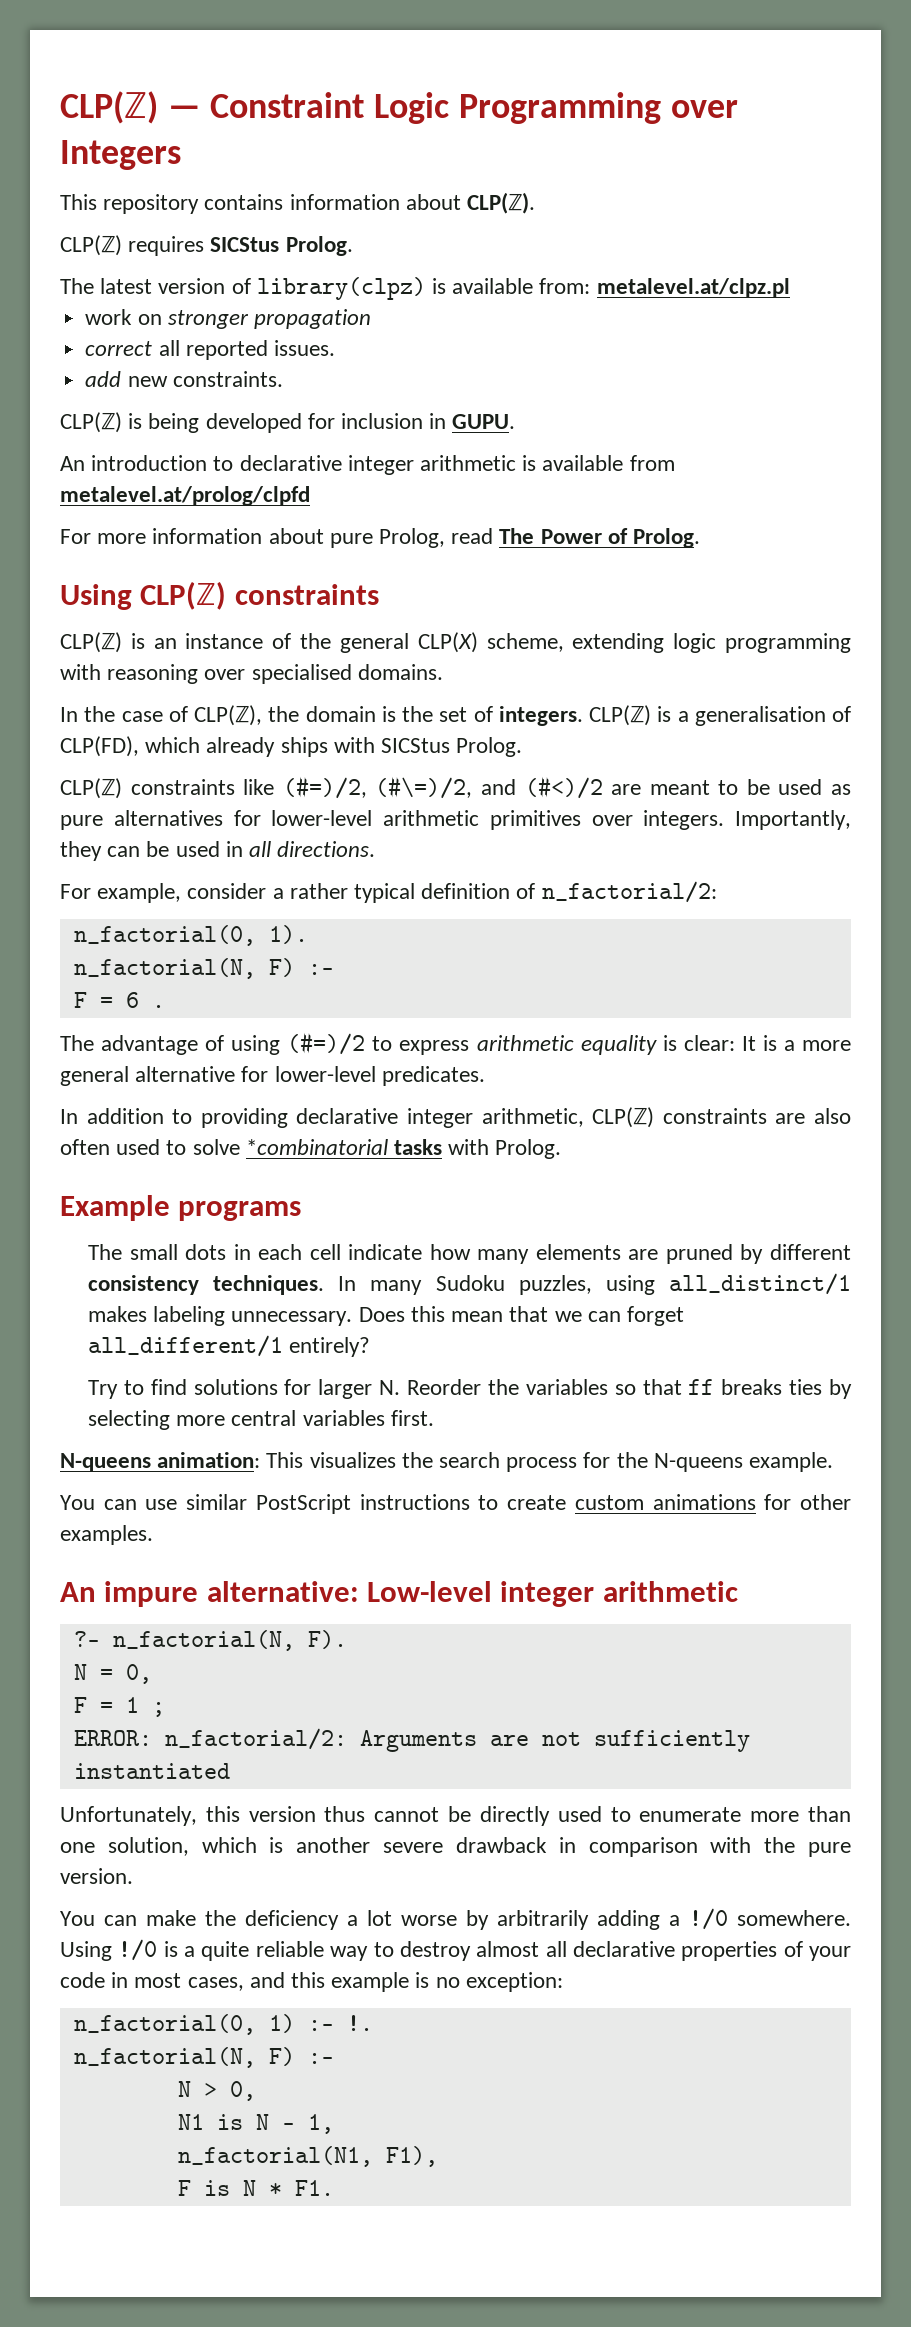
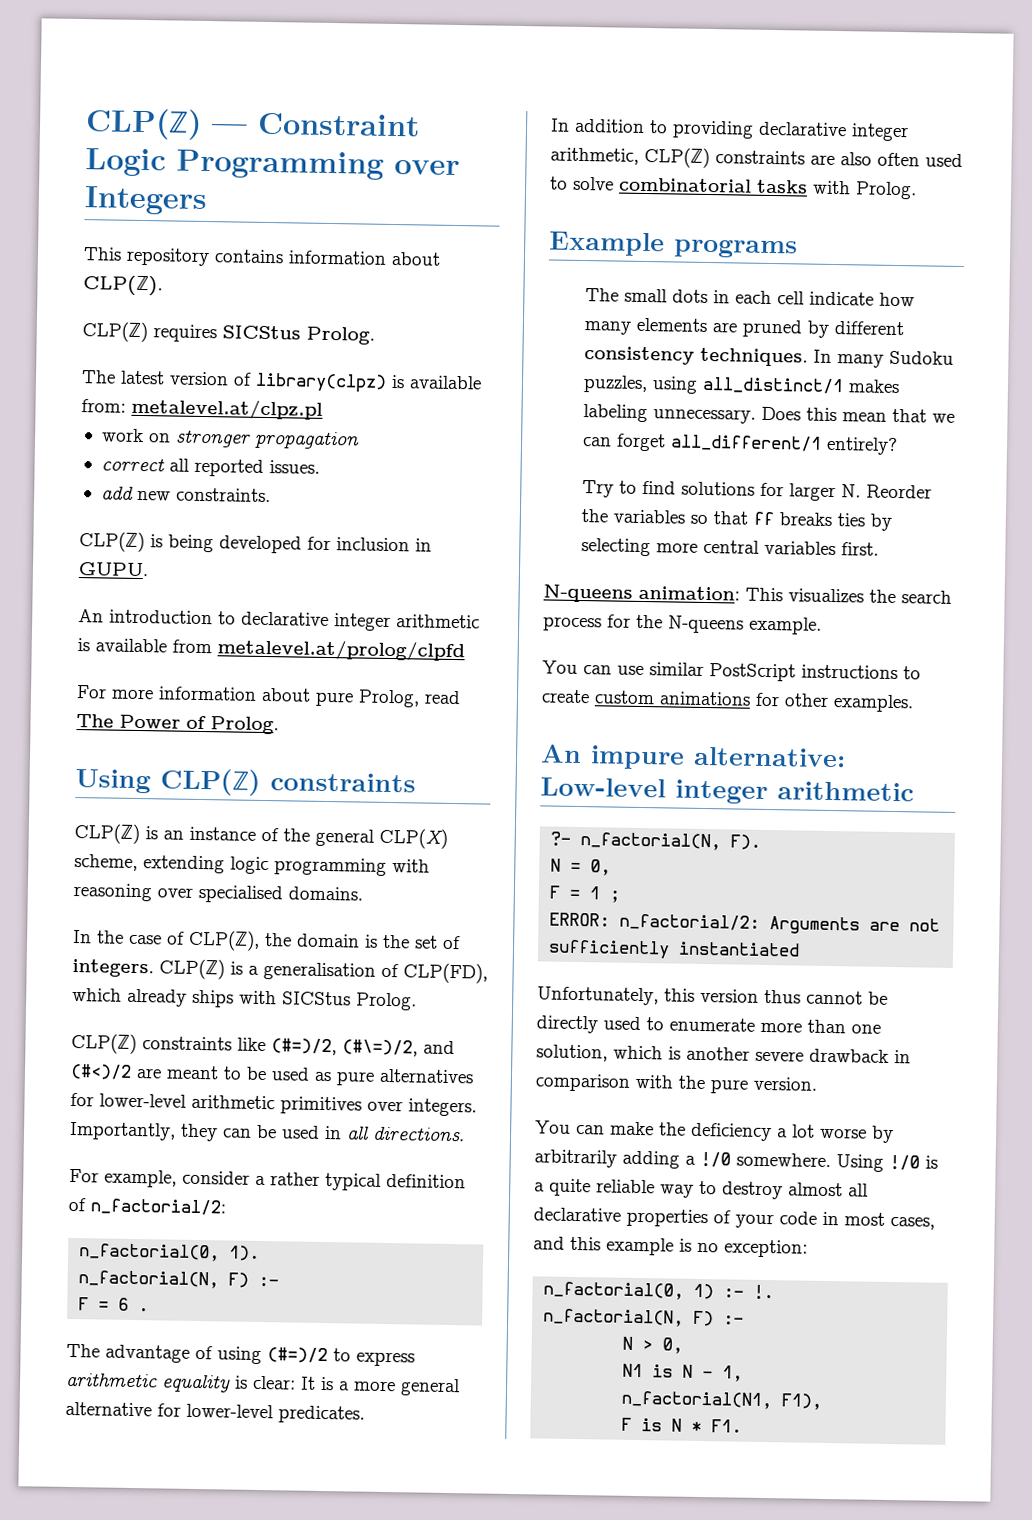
- In addition to providing declarative integer arithmetic, CLP(ℤ) constraints are also often used to solve *combinatorial tasks with Prolog.
+ In addition to providing declarative integer arithmetic, CLP(ℤ) constraints are also often used to solve combinatorial tasks with Prolog.

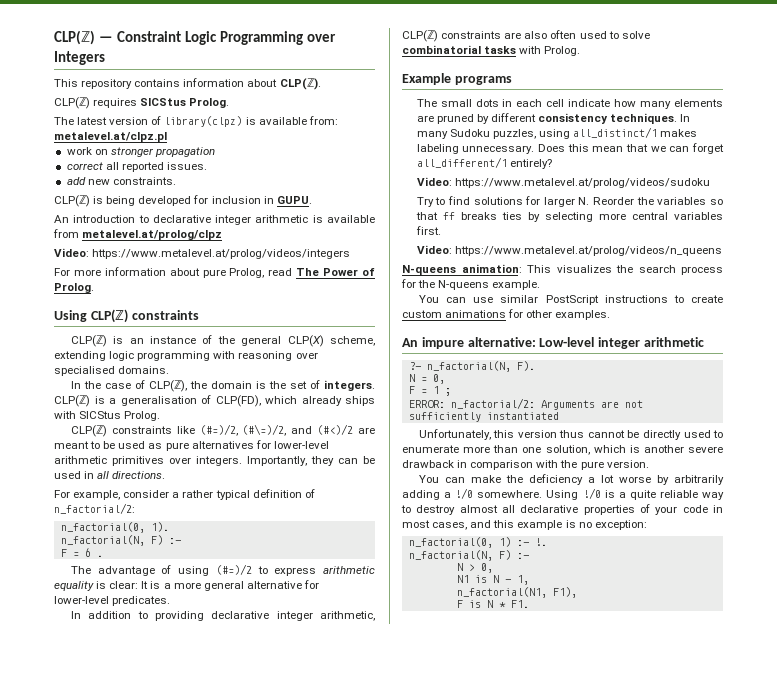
- An introduction to declarative integer arithmetic is available from metalevel.at/prolog/clpfd
+ An introduction to declarative integer arithmetic is available from metalevel.at/prolog/clpz
+ Video: https://www.metalevel.at/prolog/videos/integers
+ Video: https://www.metalevel.at/prolog/videos/sudoku
+ Video: https://www.metalevel.at/prolog/videos/n_queens

